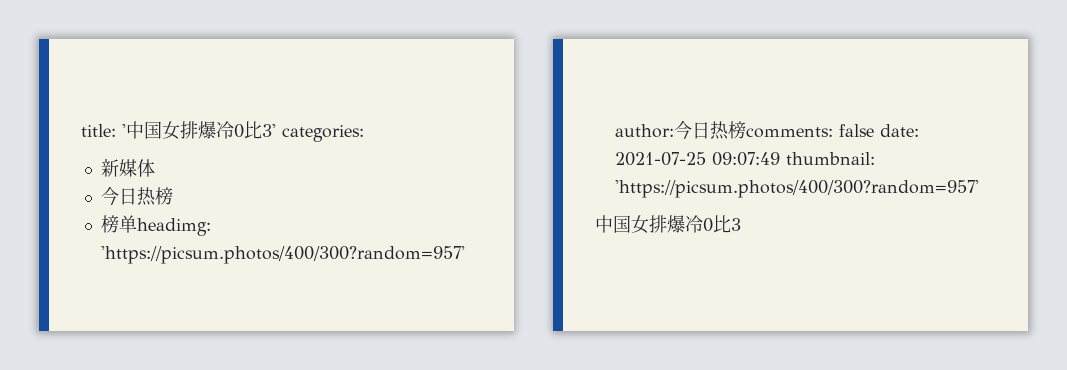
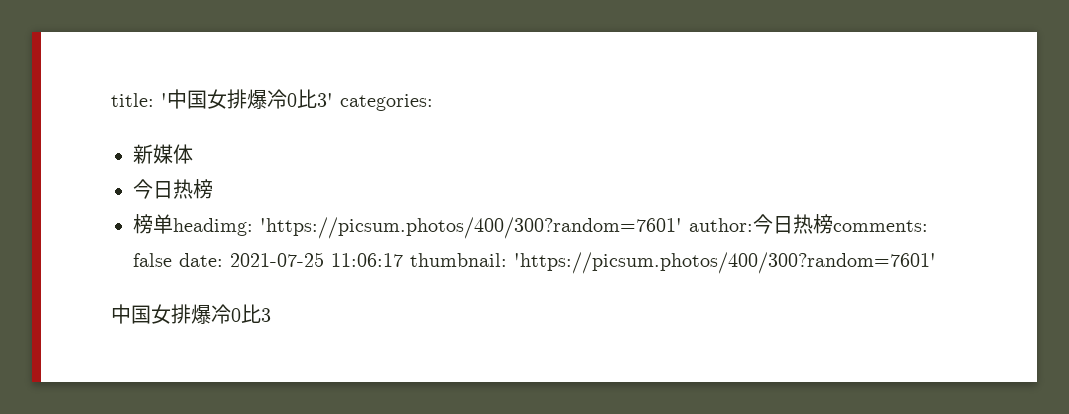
- 榜单headimg: 'https://picsum.photos/400/300?random=957' author:今日热榜comments: false date: 2021-07-25 09:07:49 thumbnail: 'https://picsum.photos/400/300?random=957'
+ 榜单headimg: 'https://picsum.photos/400/300?random=7601' author:今日热榜comments: false date: 2021-07-25 11:06:17 thumbnail: 'https://picsum.photos/400/300?random=7601'

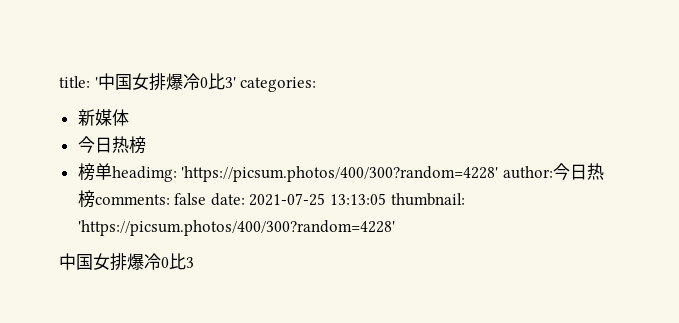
- 榜单headimg: 'https://picsum.photos/400/300?random=7601' author:今日热榜comments: false date: 2021-07-25 11:06:17 thumbnail: 'https://picsum.photos/400/300?random=7601'
+ 榜单headimg: 'https://picsum.photos/400/300?random=4228' author:今日热榜comments: false date: 2021-07-25 13:13:05 thumbnail: 'https://picsum.photos/400/300?random=4228'

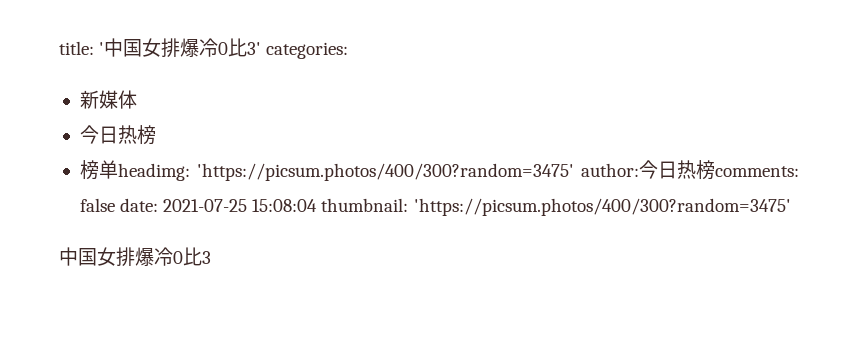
- 榜单headimg: 'https://picsum.photos/400/300?random=4228' author:今日热榜comments: false date: 2021-07-25 13:13:05 thumbnail: 'https://picsum.photos/400/300?random=4228'
+ 榜单headimg: 'https://picsum.photos/400/300?random=3475' author:今日热榜comments: false date: 2021-07-25 15:08:04 thumbnail: 'https://picsum.photos/400/300?random=3475'

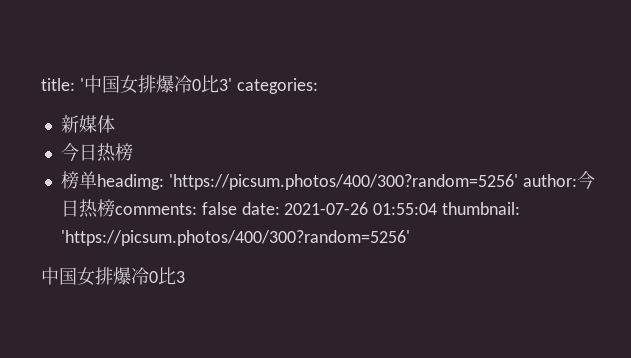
- 榜单headimg: 'https://picsum.photos/400/300?random=3475' author:今日热榜comments: false date: 2021-07-25 15:08:04 thumbnail: 'https://picsum.photos/400/300?random=3475'
+ 榜单headimg: 'https://picsum.photos/400/300?random=5256' author:今日热榜comments: false date: 2021-07-26 01:55:04 thumbnail: 'https://picsum.photos/400/300?random=5256'

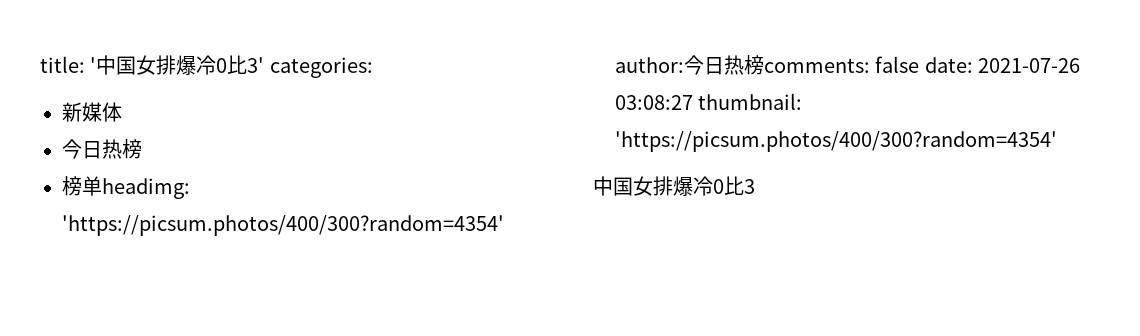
- 榜单headimg: 'https://picsum.photos/400/300?random=5256' author:今日热榜comments: false date: 2021-07-26 01:55:04 thumbnail: 'https://picsum.photos/400/300?random=5256'
+ 榜单headimg: 'https://picsum.photos/400/300?random=4354' author:今日热榜comments: false date: 2021-07-26 03:08:27 thumbnail: 'https://picsum.photos/400/300?random=4354'

